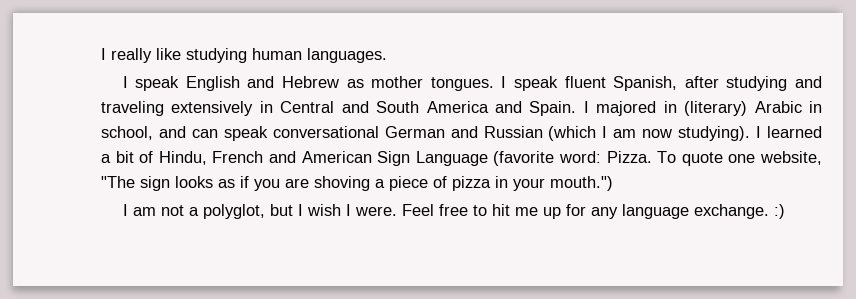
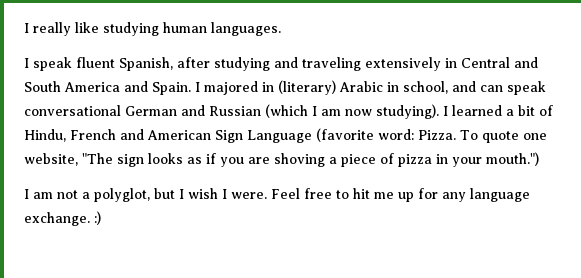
- I speak English and Hebrew as mother tongues. I speak fluent Spanish, after studying and traveling extensively in Central and South America and Spain.
+ I speak fluent Spanish, after studying and traveling extensively in Central and South America and Spain.

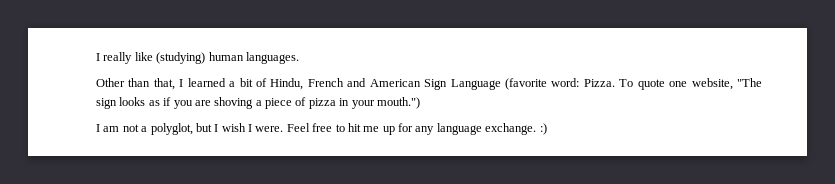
- I really like studying human languages.
+ I really like (studying) human languages.
- I speak fluent Spanish, after studying and traveling extensively in Central and South America and Spain. I majored in (literary) Arabic in school, and can speak conversational German and Russian (which I am now studying). I learned a bit of Hindu, French and American Sign Language (favorite word: Pizza.
+ Other than that, I learned a bit of Hindu, French and American Sign Language (favorite word: Pizza.

